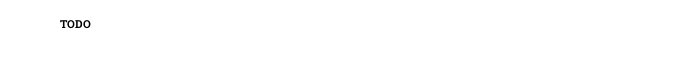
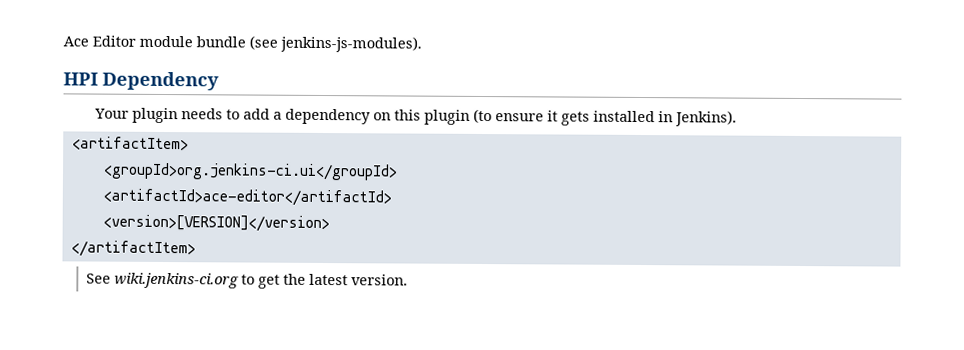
- TODO
+ Ace Editor module bundle (see jenkins-js-modules).
+ HPI Dependency
+ Your plugin needs to add a dependency on this plugin (to ensure it gets installed in Jenkins).
+ <artifactItem>
+ <groupId>org.jenkins-ci.ui</groupId>
+ <artifactId>ace-editor</artifactId>
+ <version>[VERSION]</version>
+ </artifactItem>
+ See wiki.jenkins-ci.org to get the latest version.

